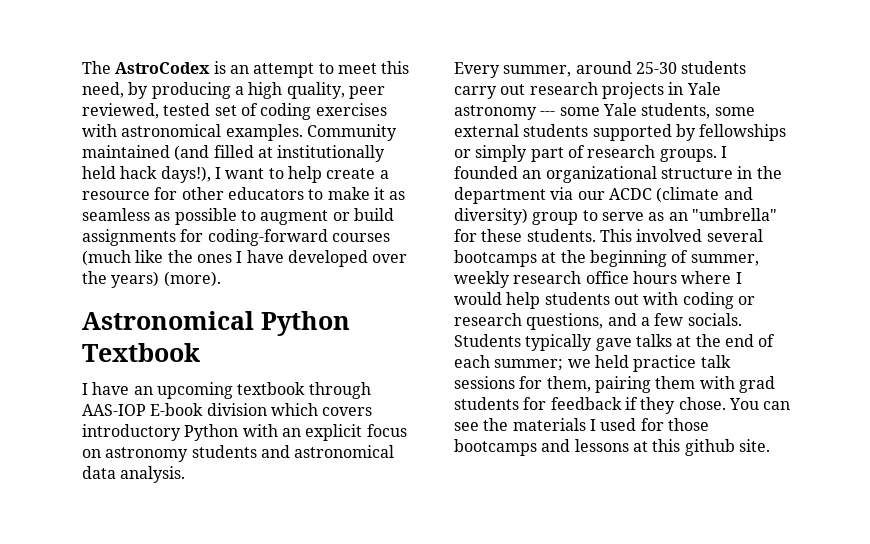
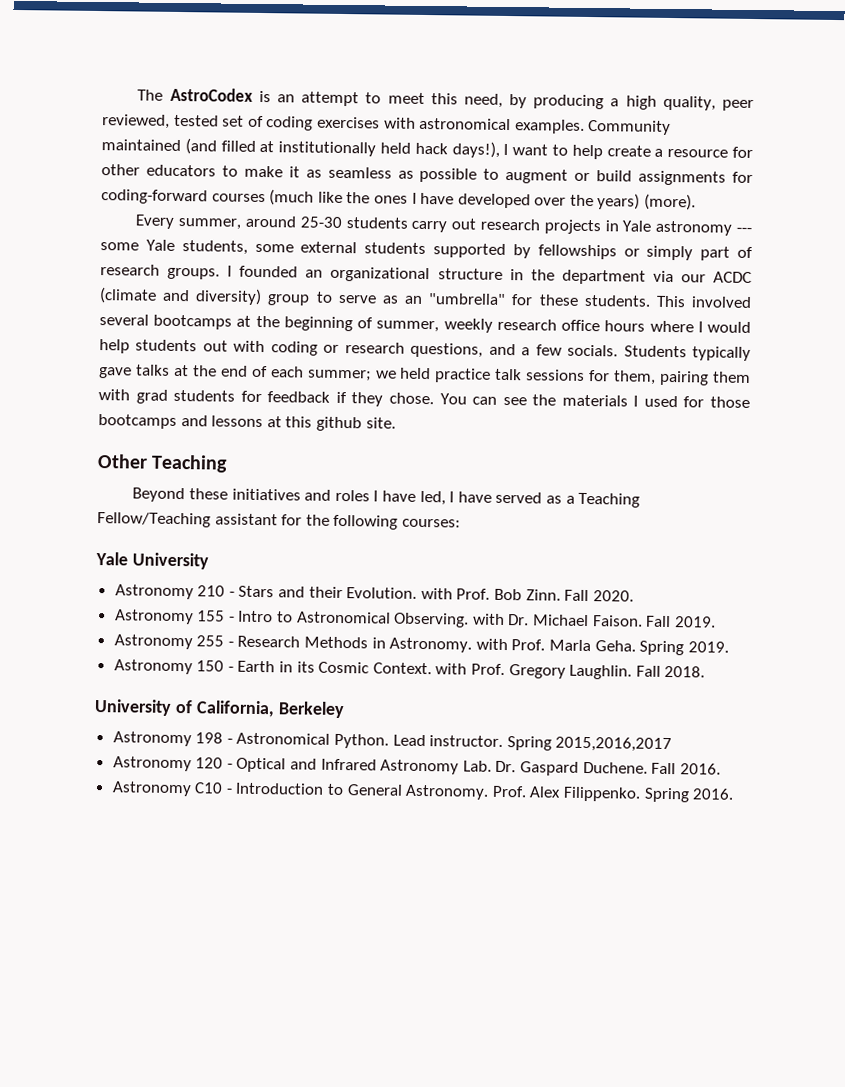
- Astronomical Python Textbook
- I have an upcoming textbook through AAS-IOP E-book division which covers introductory Python with an explicit focus on astronomy students and astronomical data analysis.
+ Other Teaching
+ Beyond these initiatives and roles I have led, I have served as a Teaching Fellow/Teaching assistant for the following courses:
+ Yale University
+ Astronomy 210 - Stars and their Evolution. with Prof. Bob Zinn. Fall 2020.
+ Astronomy 155 - Intro to Astronomical Observing. with Dr. Michael Faison. Fall 2019.
+ Astronomy 255 - Research Methods in Astronomy. with Prof. Marla Geha. Spring 2019.
+ Astronomy 150 - Earth in its Cosmic Context. with Prof. Gregory Laughlin. Fall 2018.
+ University of California, Berkeley
+ Astronomy 198 - Astronomical Python. Lead instructor. Spring 2015,2016,2017
+ Astronomy 120 - Optical and Infrared Astronomy Lab. Dr. Gaspard Duchene. Fall 2016.
+ Astronomy C10 - Introduction to General Astronomy. Prof. Alex Filippenko. Spring 2016.

